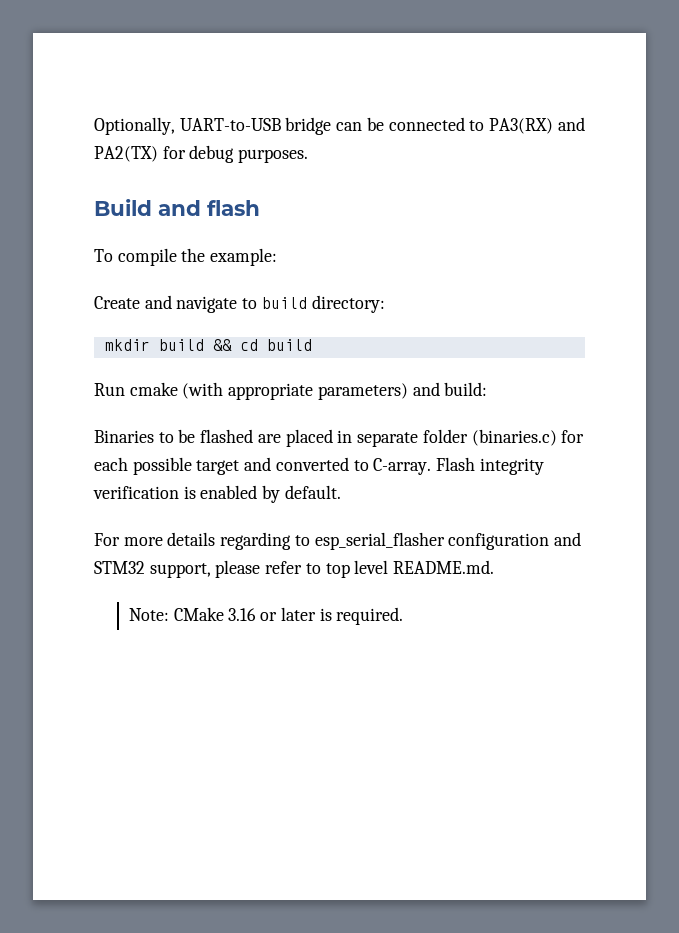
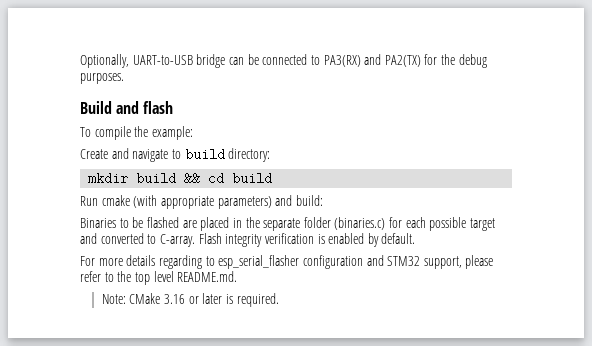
- Optionally, UART-to-USB bridge can be connected to PA3(RX) and PA2(TX) for debug purposes.
+ Optionally, UART-to-USB bridge can be connected to PA3(RX) and PA2(TX) for the debug purposes.
- Binaries to be flashed are placed in separate folder (binaries.c) for each possible target and converted to C-array.
+ Binaries to be flashed are placed in the separate folder (binaries.c) for each possible target and converted to C-array.
- For more details regarding to esp_serial_flasher configuration and STM32 support, please refer to top level README.md.
+ For more details regarding to esp_serial_flasher configuration and STM32 support, please refer to the top level README.md.

